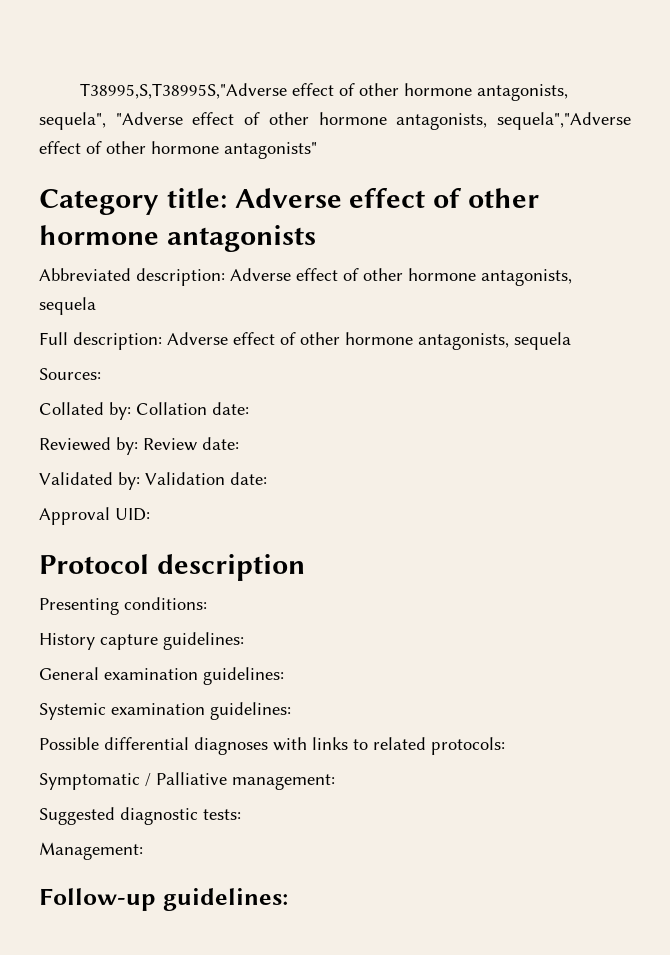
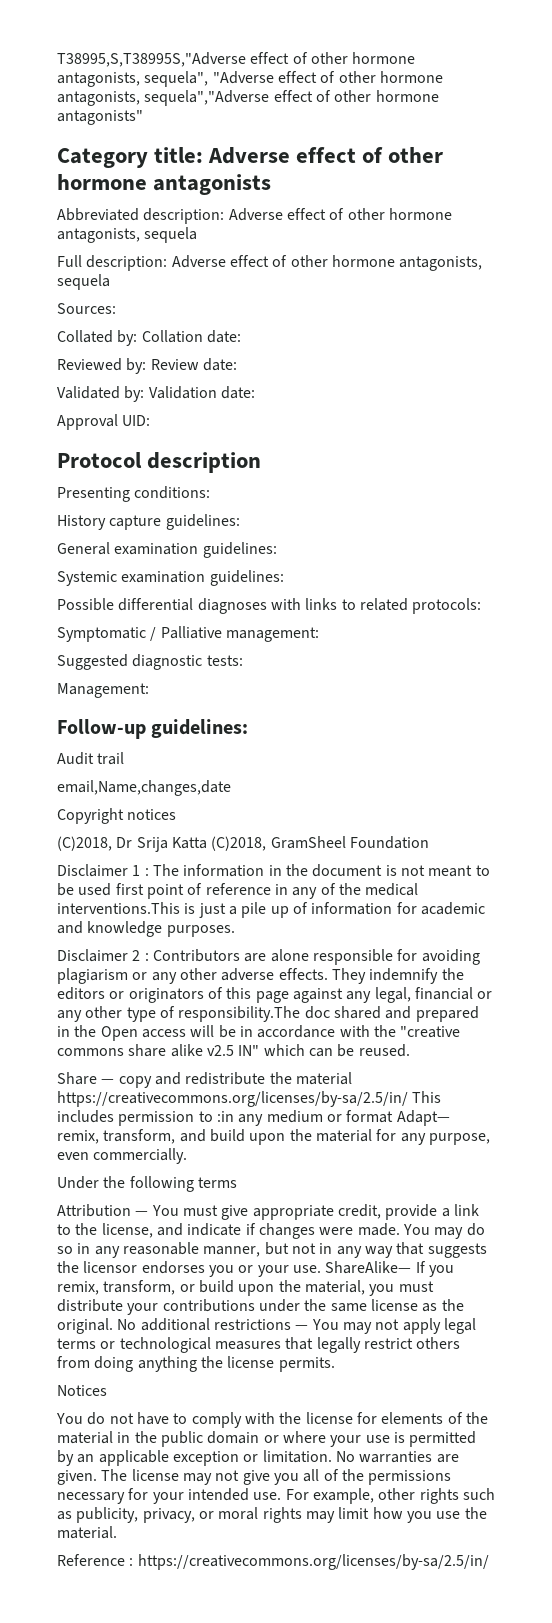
+ Audit trail
+ email,Name,changes,date
+ Copyright notices
+ (C)2018, Dr Srija Katta (C)2018, GramSheel Foundation
+ Disclaimer 1 : The information in the document is not meant to be used first point of reference in any of the medical interventions.This is just a pile up of information for academic and knowledge purposes.
+ Disclaimer 2 : Contributors are alone responsible for avoiding plagiarism or any other adverse effects. They indemnify the editors or originators of this page against any legal, financial or any other type of responsibility.The doc shared and prepared in the Open access will be in accordance with the "creative commons share alike v2.5 IN" which can be reused.
+ Share — copy and redistribute the material https://creativecommons.org/licenses/by-sa/2.5/in/ This includes permission to :in any medium or format Adapt— remix, transform, and build upon the material for any purpose, even commercially.
+ Under the following terms
+ Attribution — You must give appropriate credit, provide a link to the license, and indicate if changes were made. You may do so in any reasonable manner, but not in any way that suggests the licensor endorses you or your use. ShareAlike— If you remix, transform, or build upon the material, you must distribute your contributions under the same license as the original. No additional restrictions — You may not apply legal terms or technological measures that legally restrict others from doing anything the license permits.
+ Notices
+ You do not have to comply with the license for elements of the material in the public domain or where your use is permitted by an applicable exception or limitation. No warranties are given. The license may not give you all of the permissions necessary for your intended use. For example, other rights such as publicity, privacy, or moral rights may limit how you use the material.
+ Reference : https://creativecommons.org/licenses/by-sa/2.5/in/

